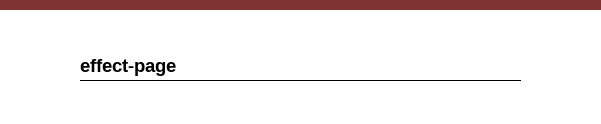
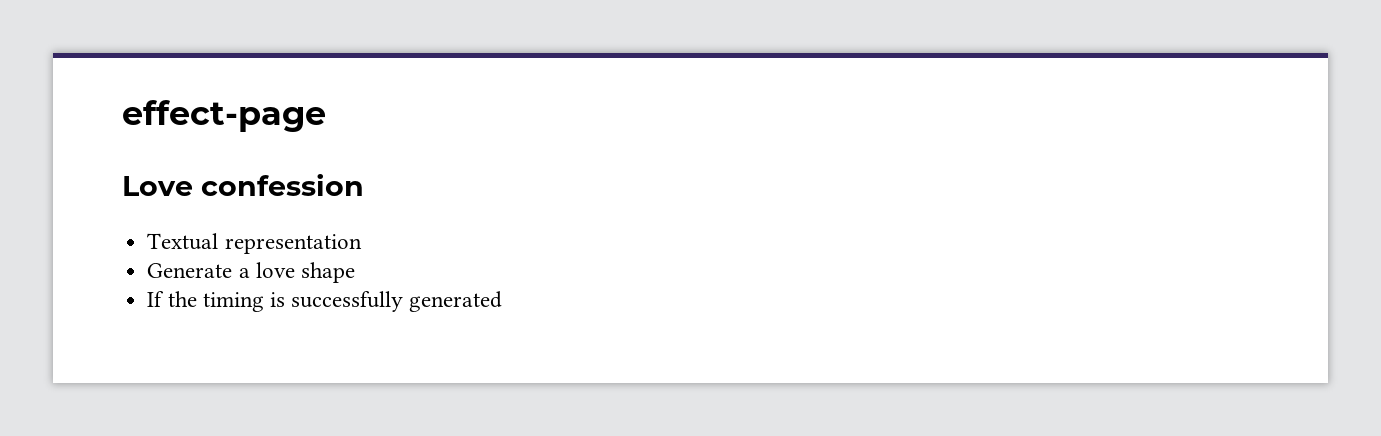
+ Love confession
+ Textual representation
+ Generate a love shape
+ If the timing is successfully generated

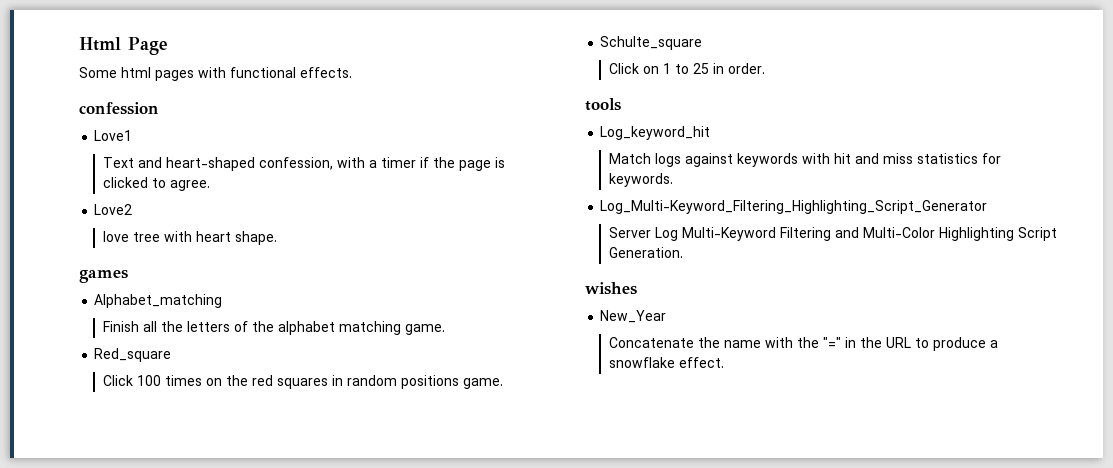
- effect-page
- Love confession
- Textual representation
- Generate a love shape
- If the timing is successfully generated
+ Html Page
+ Some html pages with functional effects.
+ confession
+ Love1
+ Text and heart-shaped confession, with a timer if the page is clicked to agree.
+ Love2
+ love tree with heart shape.
+ games
+ Alphabet_matching
+ Finish all the letters of the alphabet matching game.
+ Red_square
+ Click 100 times on the red squares in random positions game.
+ Schulte_square
+ Click on 1 to 25 in order.
+ tools
+ Log_keyword_hit
+ Match logs against keywords with hit and miss statistics for keywords.
+ Log_Multi-Keyword_Filtering_Highlighting_Script_Generator
+ Server Log Multi-Keyword Filtering and Multi-Color Highlighting Script Generation.
+ wishes
+ New_Year
+ Concatenate the name with the "=" in the URL to produce a snowflake effect.

